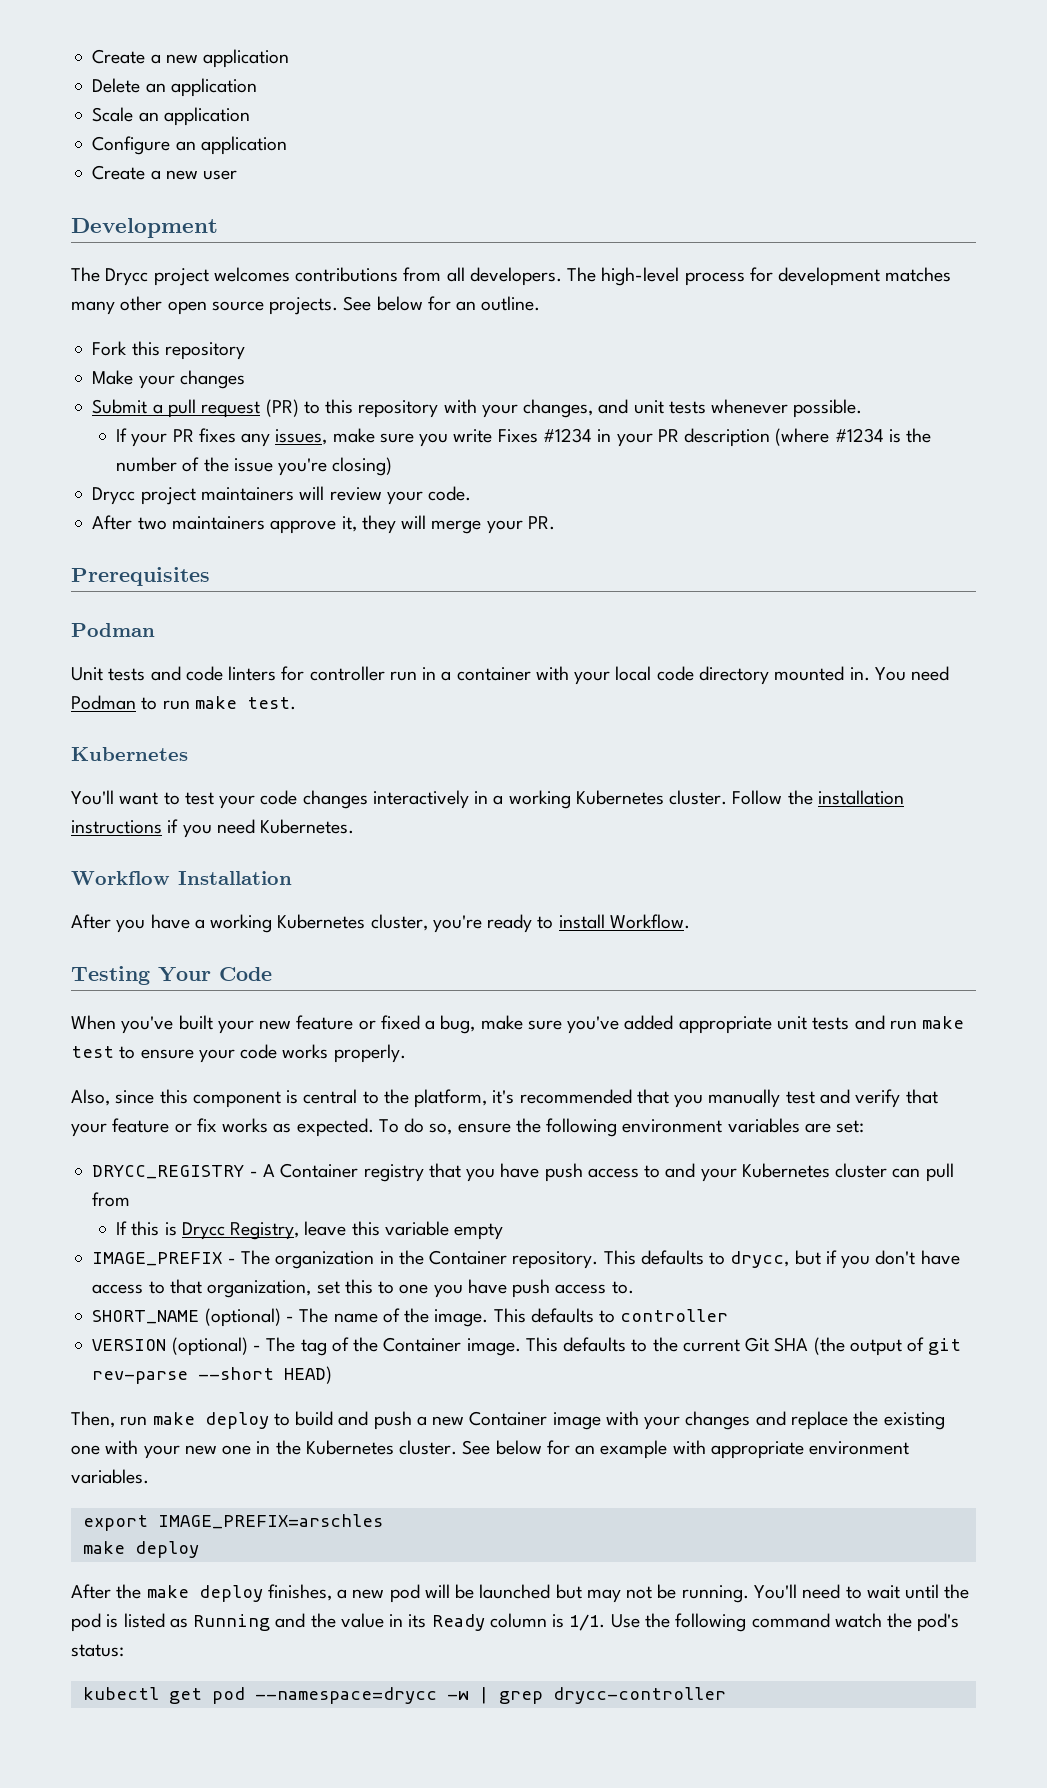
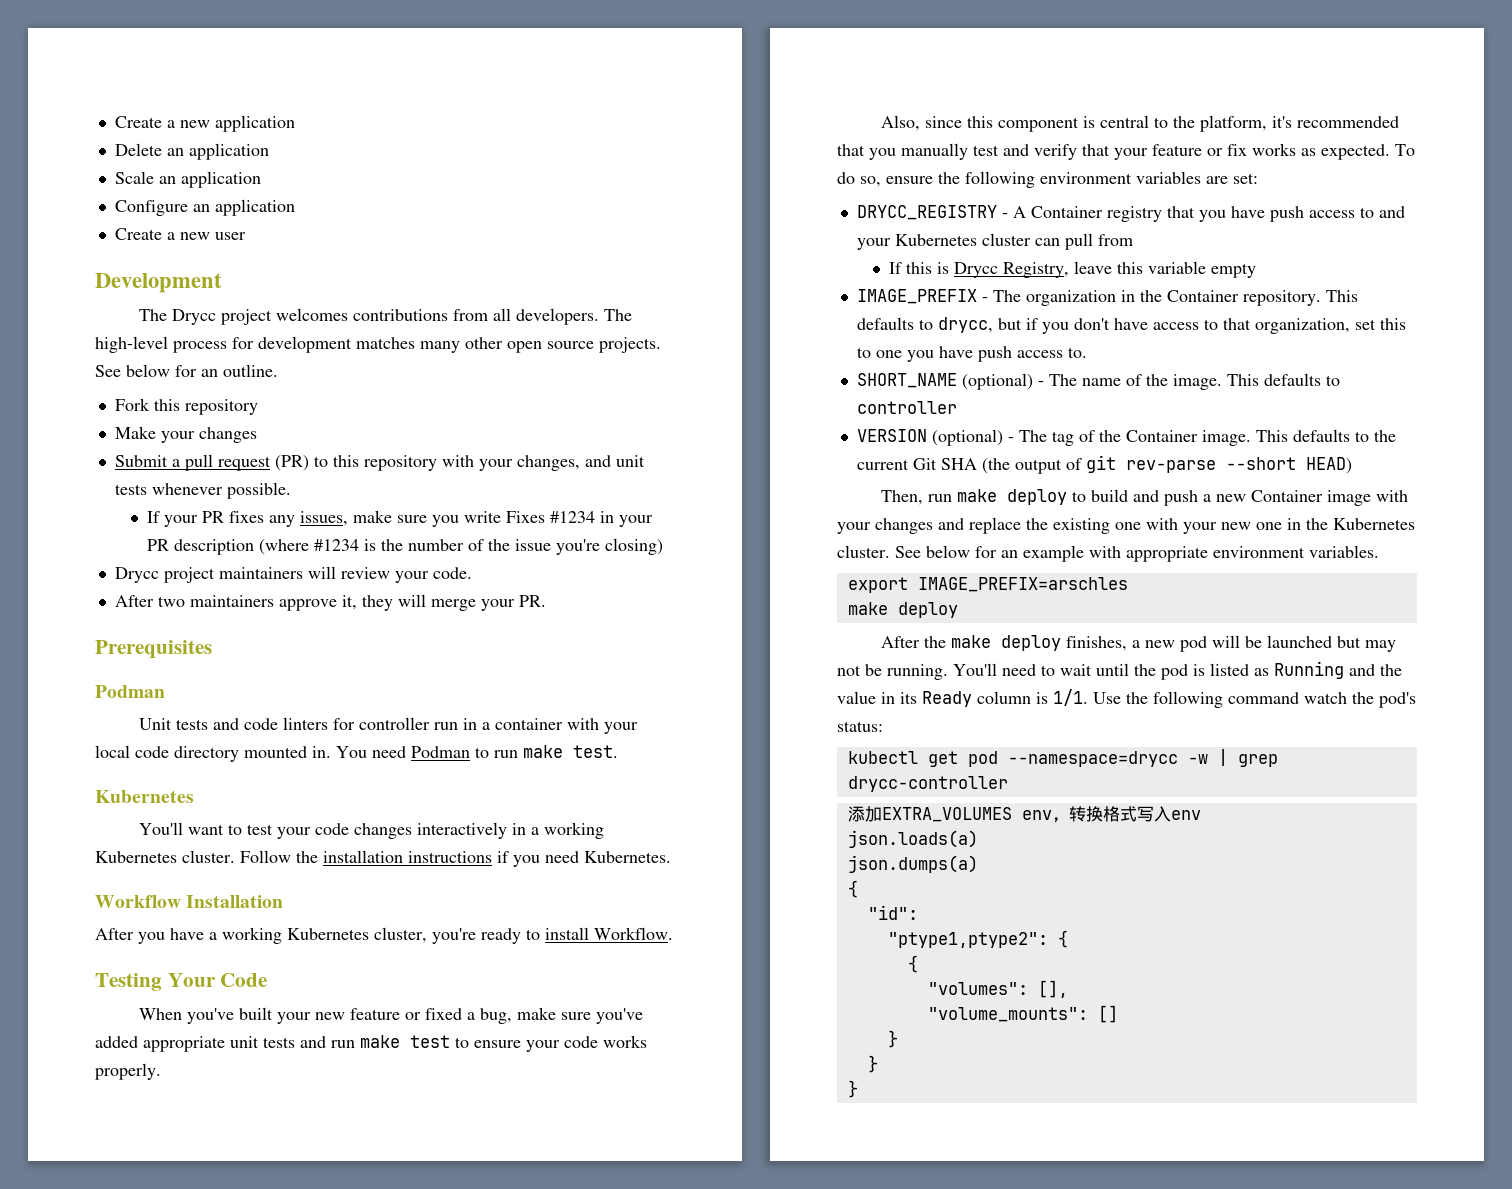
+ 添加EXTRA_VOLUMES env，转换格式写入env
+ json.loads(a)
+ json.dumps(a)
+ {
+ "id":
+ "ptype1,ptype2": {
+ {
+ "volumes": [],
+ "volume_mounts": []
+ }
+ }
+ }

